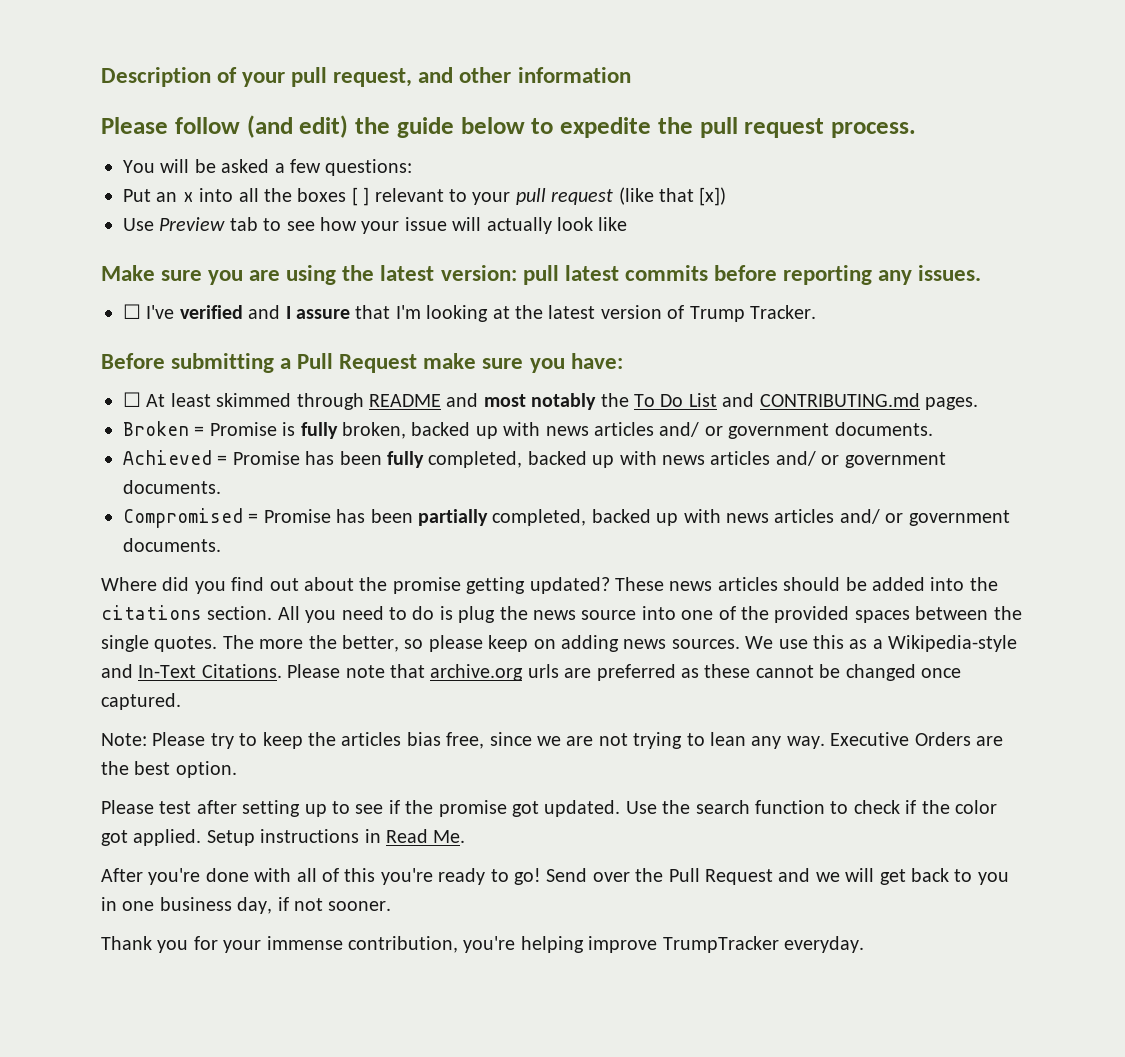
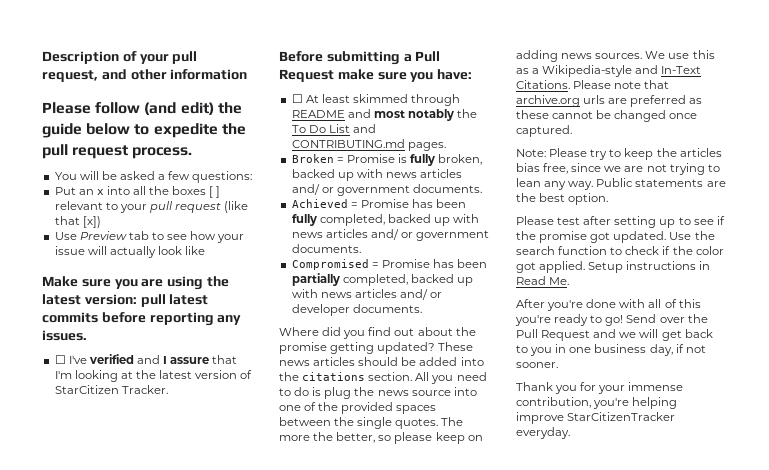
- ☐ I've verified and I assure that I'm looking at the latest version of Trump Tracker.
+ ☐ I've verified and I assure that I'm looking at the latest version of StarCitizen Tracker.
- Compromised = Promise has been partially completed, backed up with news articles and/ or government documents.
+ Compromised = Promise has been partially completed, backed up with news articles and/ or developer documents.
- Executive Orders are the best option.
+ Public statements are the best option.
- Thank you for your immense contribution, you're helping improve TrumpTracker everyday.
+ Thank you for your immense contribution, you're helping improve StarCitizenTracker everyday.

